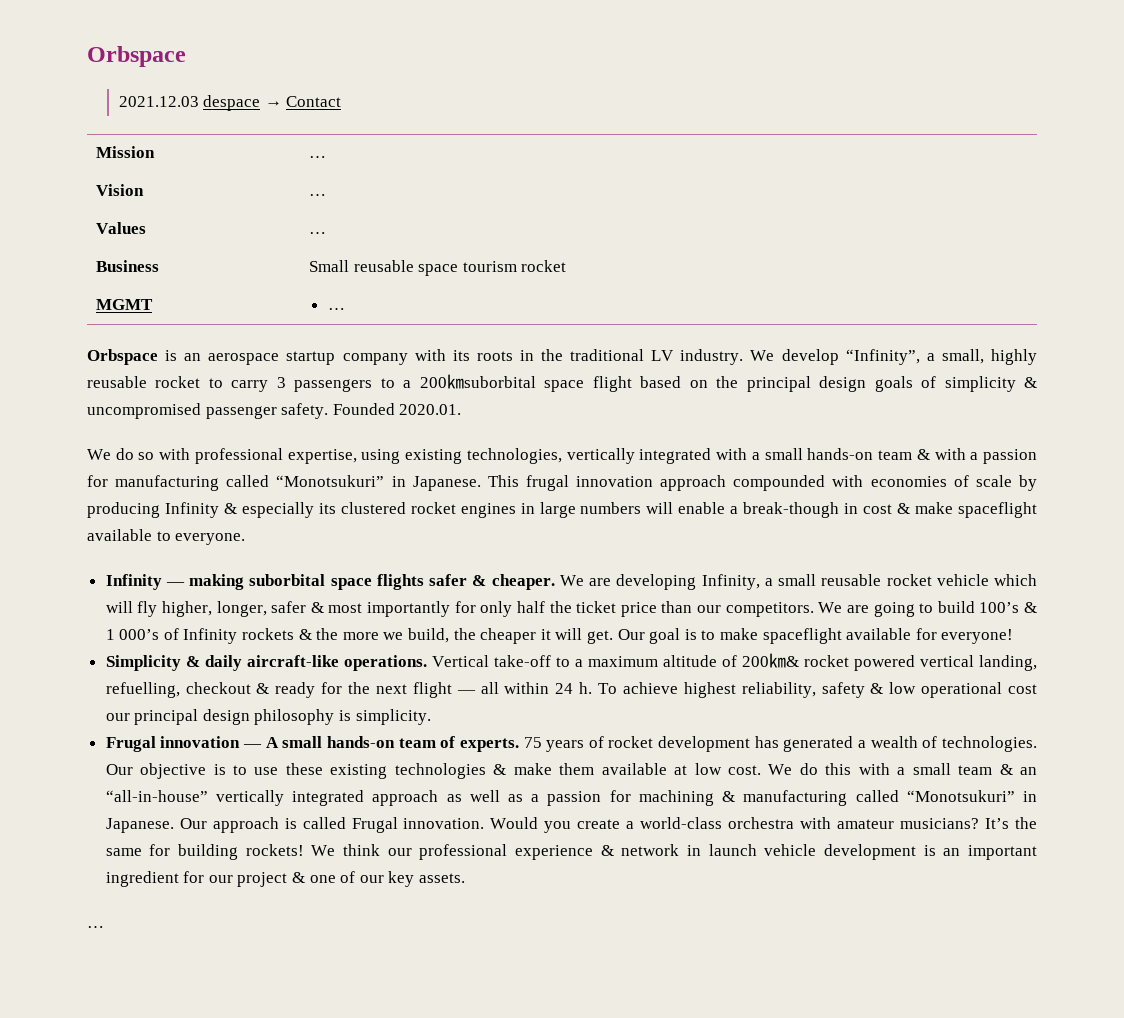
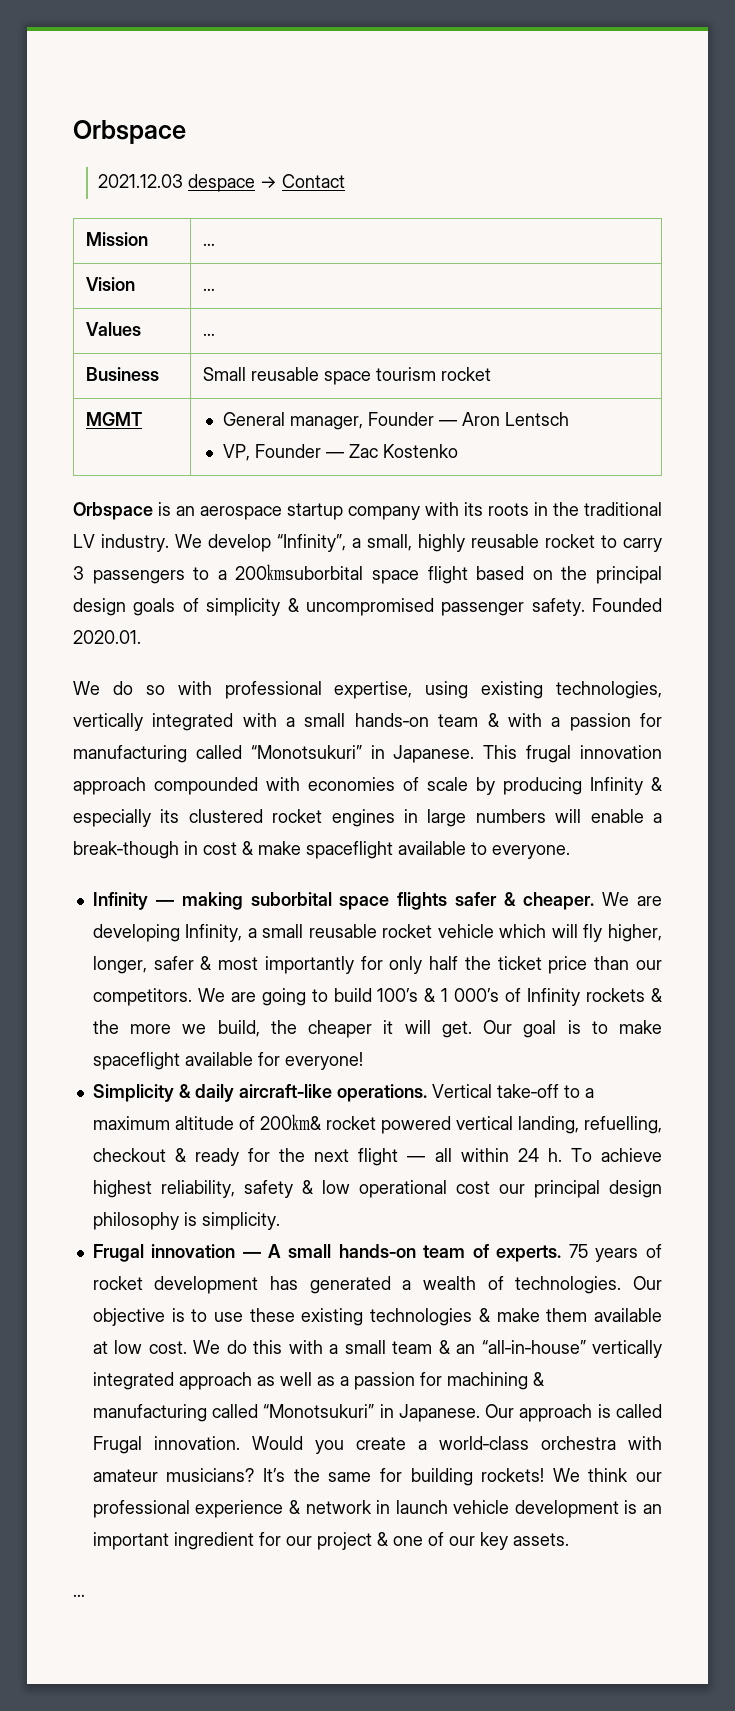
- MGMT | …
+ MGMT | General manager, Founder — Aron Lentsch
+ VP, Founder — Zac Kostenko

